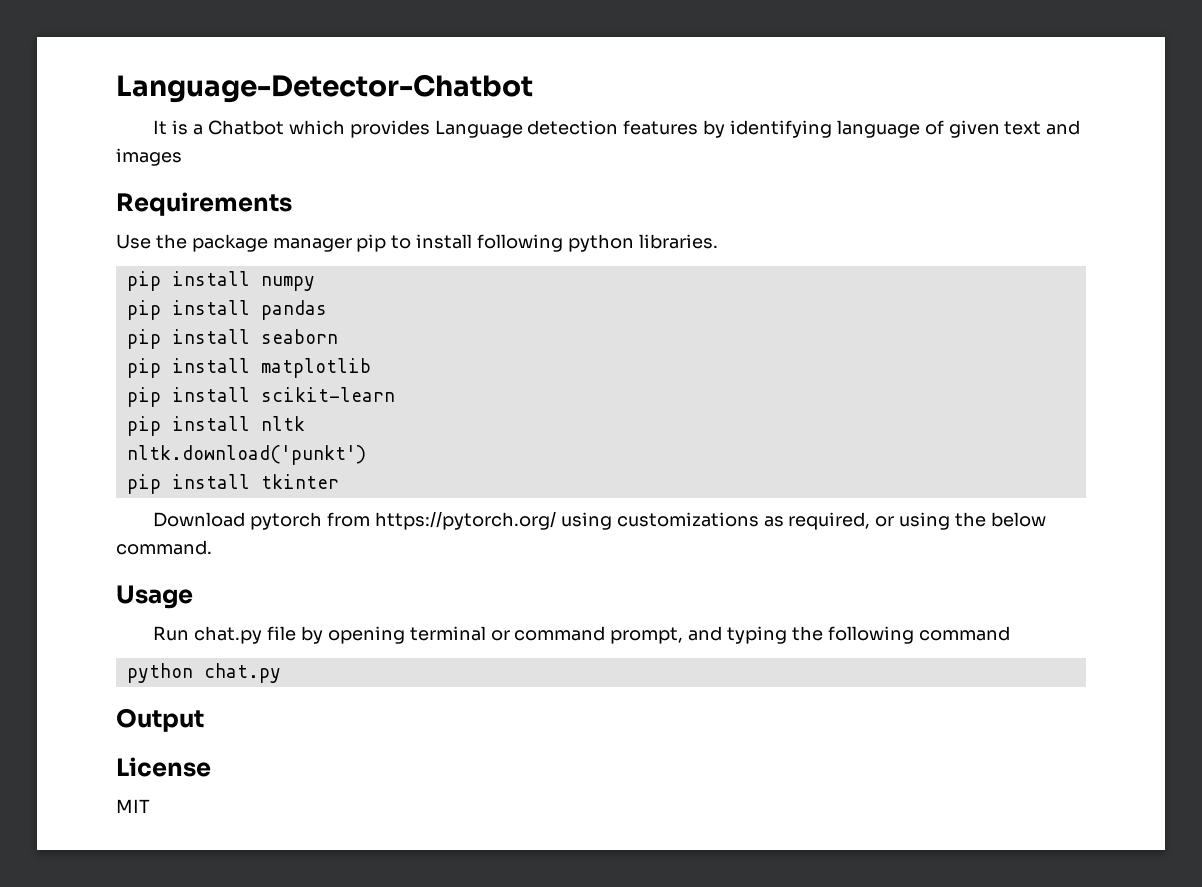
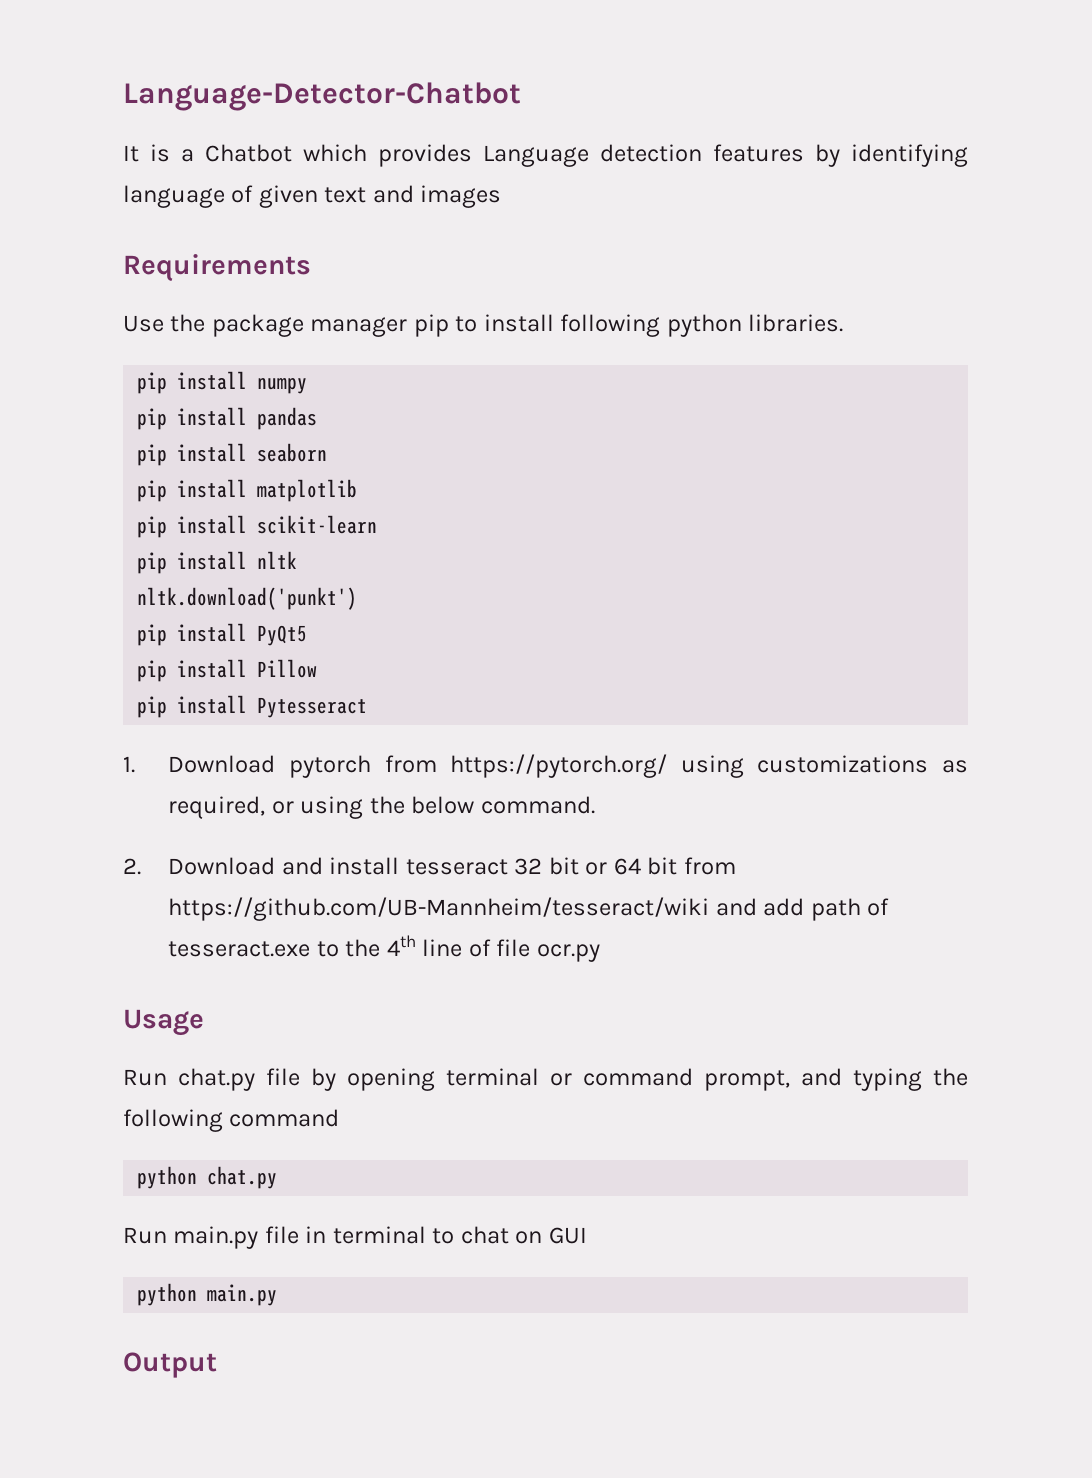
- pip install tkinter
- Download pytorch from https://pytorch.org/ using customizations as required, or using the below command.
+ pip install PyQt5
+ pip install Pillow
+ pip install Pytesseract
+ 1. Download pytorch from https://pytorch.org/ using customizations as required, or using the below command.
+ 2. Download and install tesseract 32 bit or 64 bit from https://github.com/UB-Mannheim/tesseract/wiki and add path of tesseract.exe to the 4th line of file ocr.py
+ Run main.py file in terminal to chat on GUI
+ python main.py
- License
- MIT

